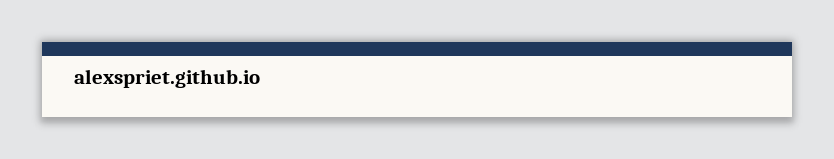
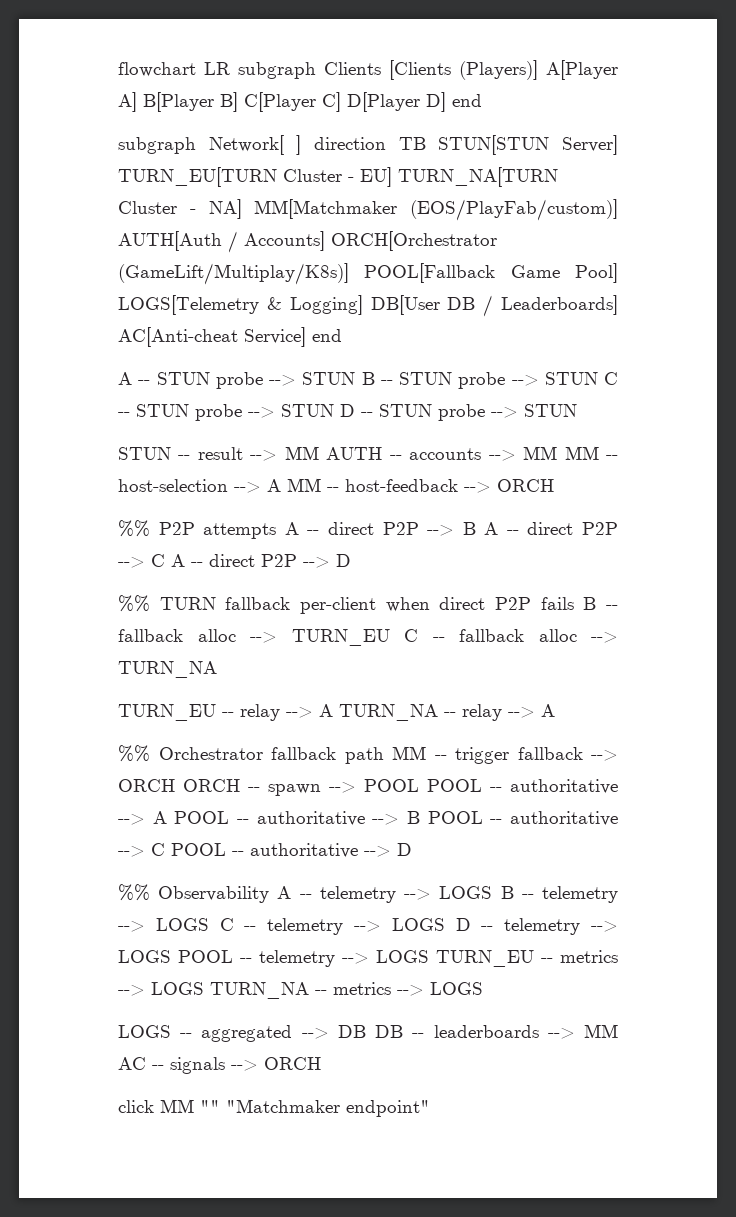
- alexspriet.github.io
+ flowchart LR subgraph Clients [Clients (Players)] A[Player A] B[Player B] C[Player C] D[Player D] end
+ subgraph Network[ ] direction TB STUN[STUN Server] TURN_EU[TURN Cluster - EU] TURN_NA[TURN Cluster - NA] MM[Matchmaker (EOS/PlayFab/custom)] AUTH[Auth / Accounts] ORCH[Orchestrator (GameLift/Multiplay/K8s)] POOL[Fallback Game Pool] LOGS[Telemetry & Logging] DB[User DB / Leaderboards] AC[Anti-cheat Service] end
+ A -- STUN probe --> STUN B -- STUN probe --> STUN C -- STUN probe --> STUN D -- STUN probe --> STUN
+ STUN -- result --> MM AUTH -- accounts --> MM MM -- host-selection --> A MM -- host-feedback --> ORCH
+ %% P2P attempts A -- direct P2P --> B A -- direct P2P --> C A -- direct P2P --> D
+ %% TURN fallback per-client when direct P2P fails B -- fallback alloc --> TURN_EU C -- fallback alloc --> TURN_NA
+ TURN_EU -- relay --> A TURN_NA -- relay --> A
+ %% Orchestrator fallback path MM -- trigger fallback --> ORCH ORCH -- spawn --> POOL POOL -- authoritative --> A POOL -- authoritative --> B POOL -- authoritative --> C POOL -- authoritative --> D
+ %% Observability A -- telemetry --> LOGS B -- telemetry --> LOGS C -- telemetry --> LOGS D -- telemetry --> LOGS POOL -- telemetry --> LOGS TURN_EU -- metrics --> LOGS TURN_NA -- metrics --> LOGS
+ LOGS -- aggregated --> DB DB -- leaderboards --> MM AC -- signals --> ORCH
+ click MM "" "Matchmaker endpoint"

